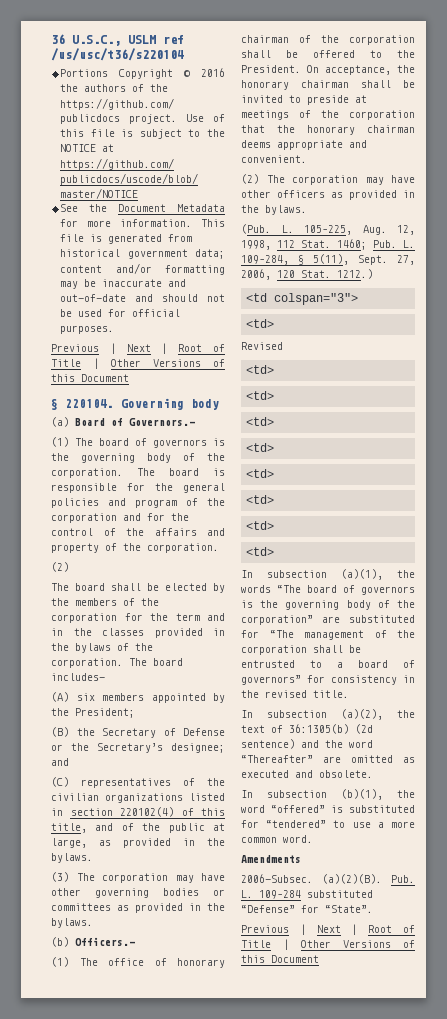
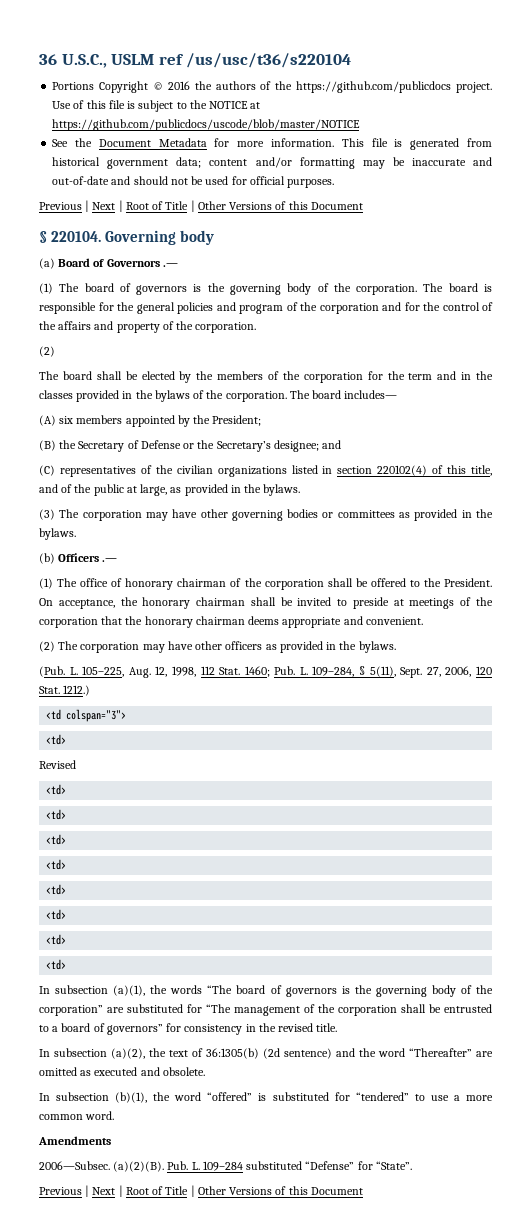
- (a) Board of Governors.—
+ (a) Board of Governors .—
- (b) Officers.—
+ (b) Officers .—

